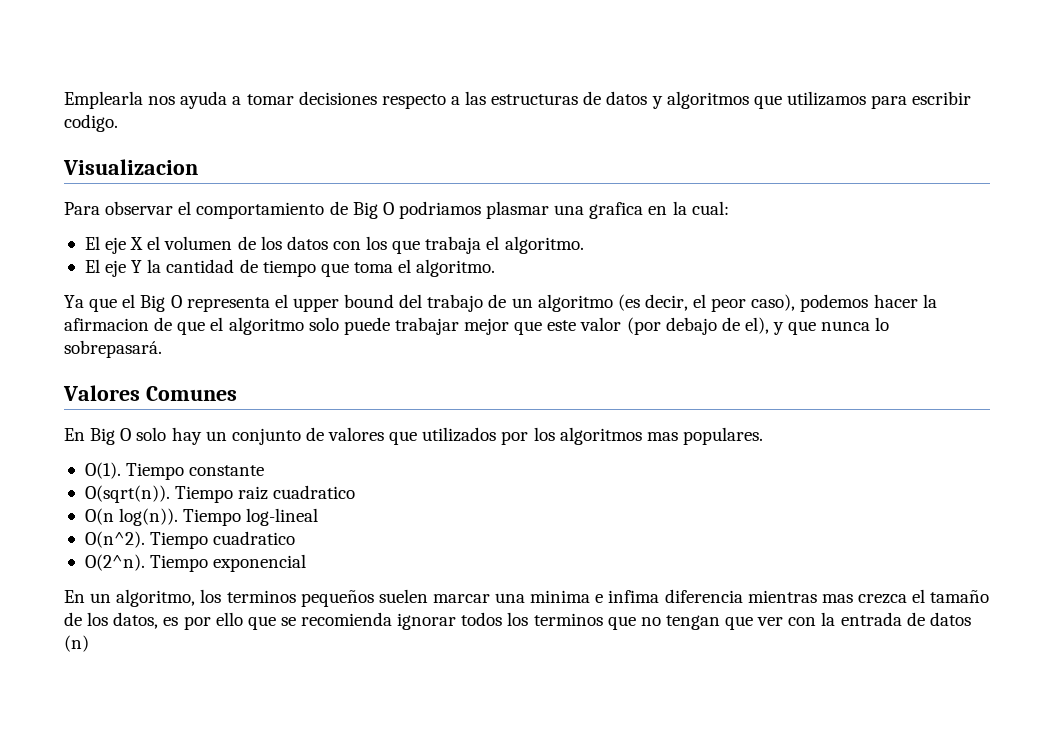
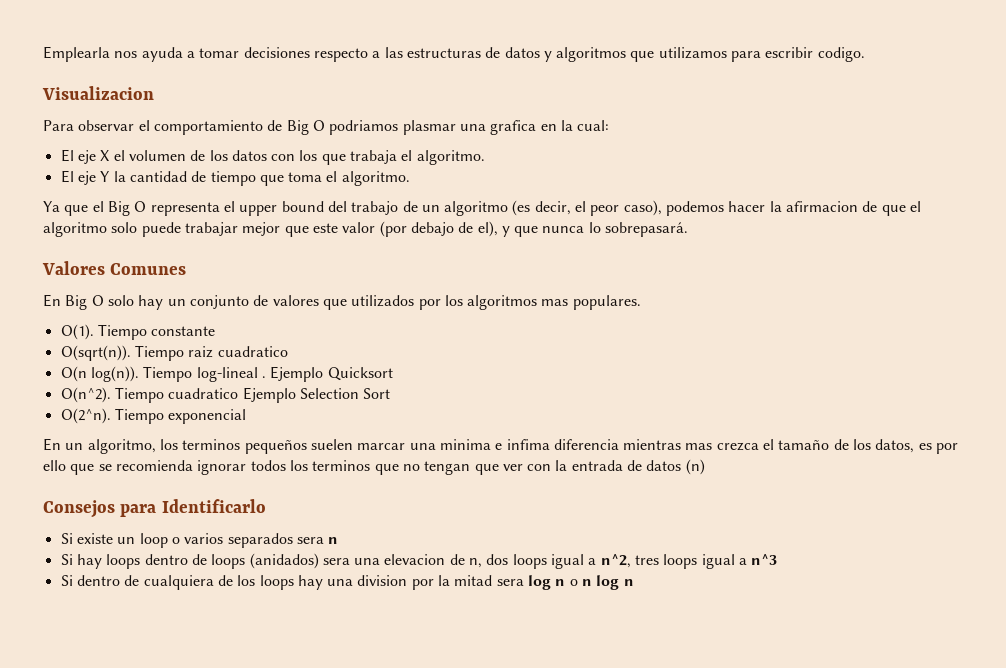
- Tiempo log-lineal
+ Tiempo log-lineal . Ejemplo Quicksort
- Tiempo cuadratico
+ Tiempo cuadratico Ejemplo Selection Sort
+ Consejos para Identificarlo
+ Si existe un loop o varios separados sera n
+ Si hay loops dentro de loops (anidados) sera una elevacion de n, dos loops igual a n^2, tres loops igual a n^3
+ Si dentro de cualquiera de los loops hay una division por la mitad sera log n o n log n

